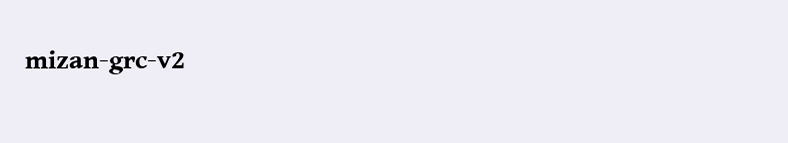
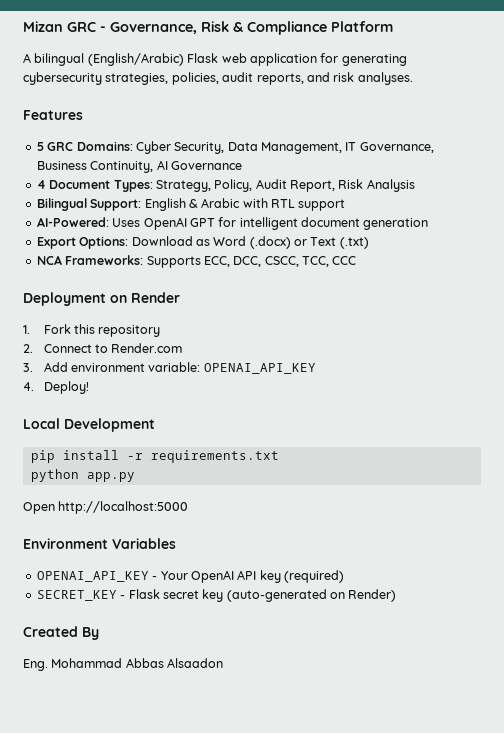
- mizan-grc-v2
+ Mizan GRC - Governance, Risk & Compliance Platform
+ A bilingual (English/Arabic) Flask web application for generating cybersecurity strategies, policies, audit reports, and risk analyses.
+ Features
+ 5 GRC Domains: Cyber Security, Data Management, IT Governance, Business Continuity, AI Governance
+ 4 Document Types: Strategy, Policy, Audit Report, Risk Analysis
+ Bilingual Support: English & Arabic with RTL support
+ AI-Powered: Uses OpenAI GPT for intelligent document generation
+ Export Options: Download as Word (.docx) or Text (.txt)
+ NCA Frameworks: Supports ECC, DCC, CSCC, TCC, CCC
+ Deployment on Render
+ 1. Fork this repository
+ 2. Connect to Render.com
+ 3. Add environment variable: OPENAI_API_KEY
+ 4. Deploy!
+ Local Development
+ pip install -r requirements.txt
+ python app.py
+ Open http://localhost:5000
+ Environment Variables
+ OPENAI_API_KEY - Your OpenAI API key (required)
+ SECRET_KEY - Flask secret key (auto-generated on Render)
+ Created By
+ Eng. Mohammad Abbas Alsaadon

